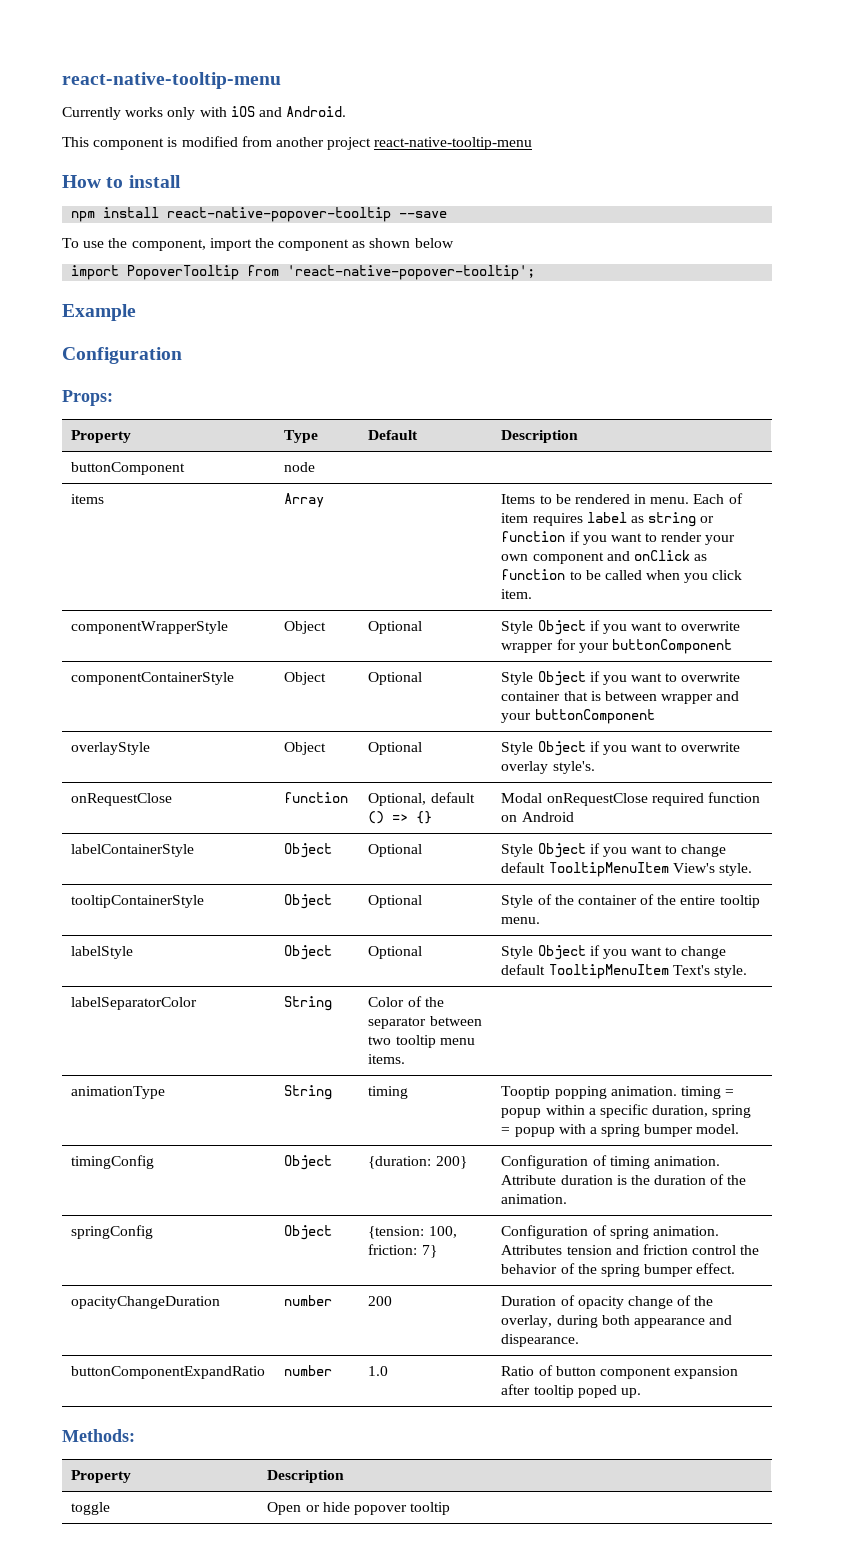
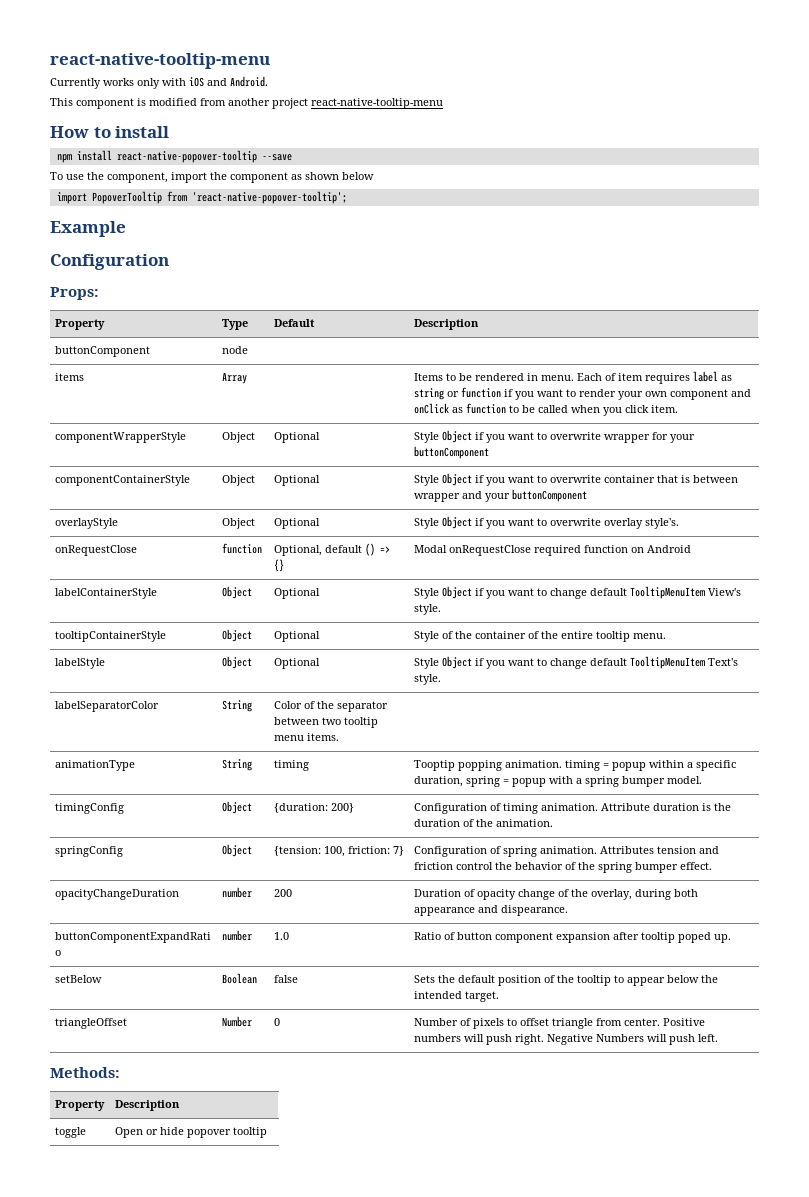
+ setBelow | Boolean | false | Sets the default position of the tooltip to appear below the intended target.
+ triangleOffset | Number | 0 | Number of pixels to offset triangle from center. Positive numbers will push right. Negative Numbers will push left.

